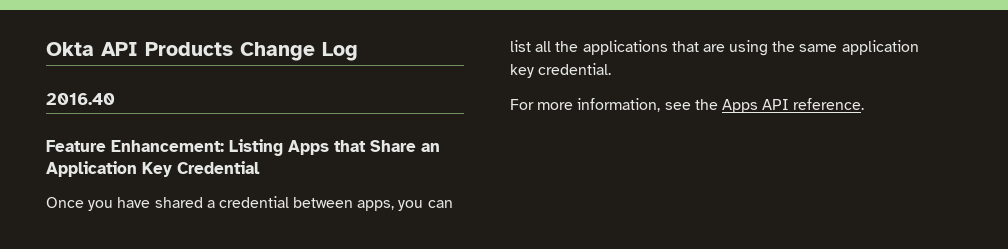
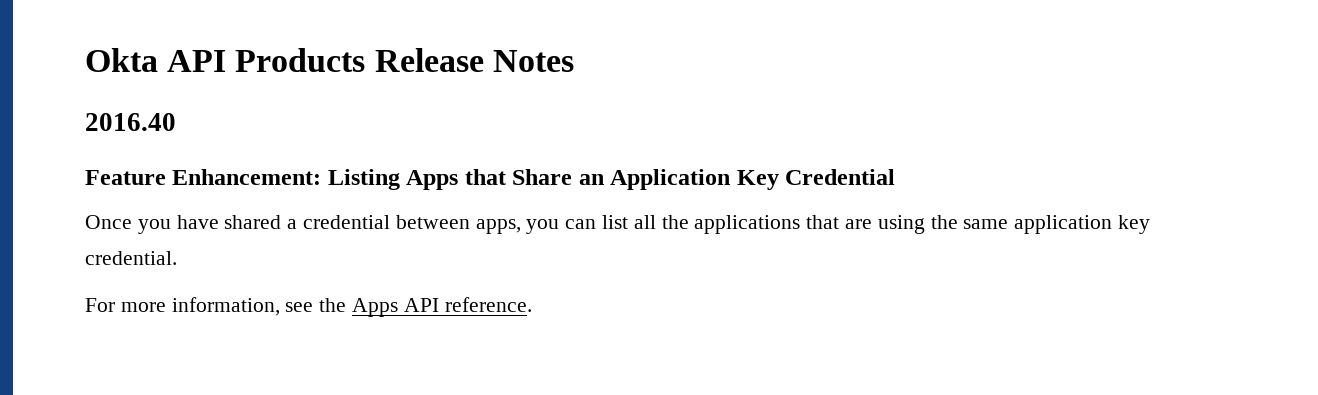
- Okta API Products Change Log
+ Okta API Products Release Notes

